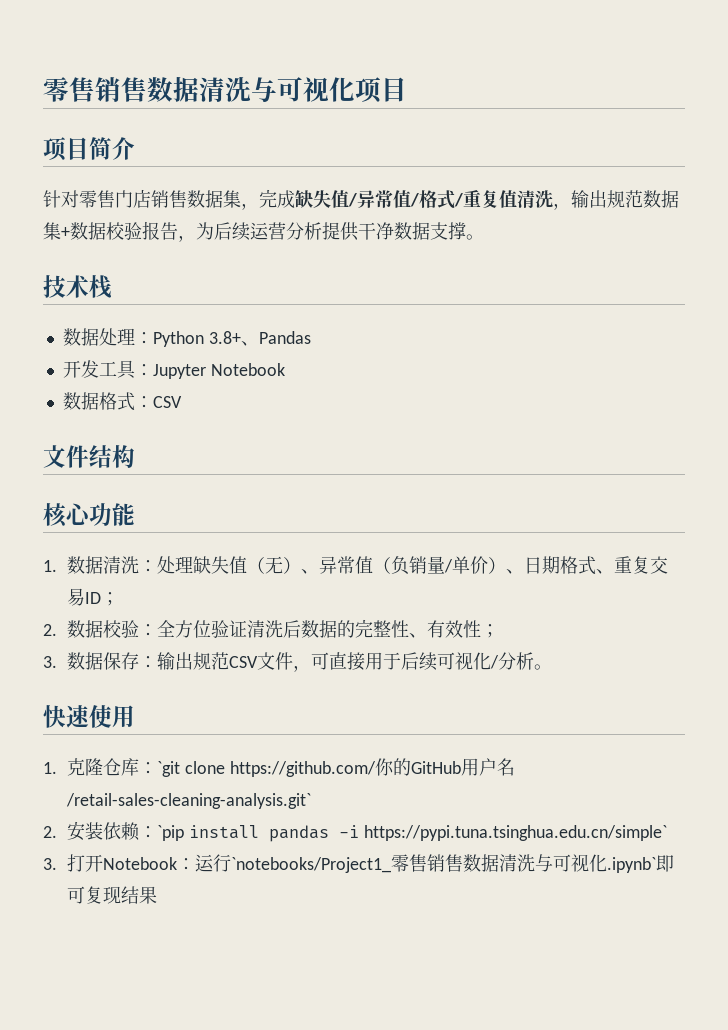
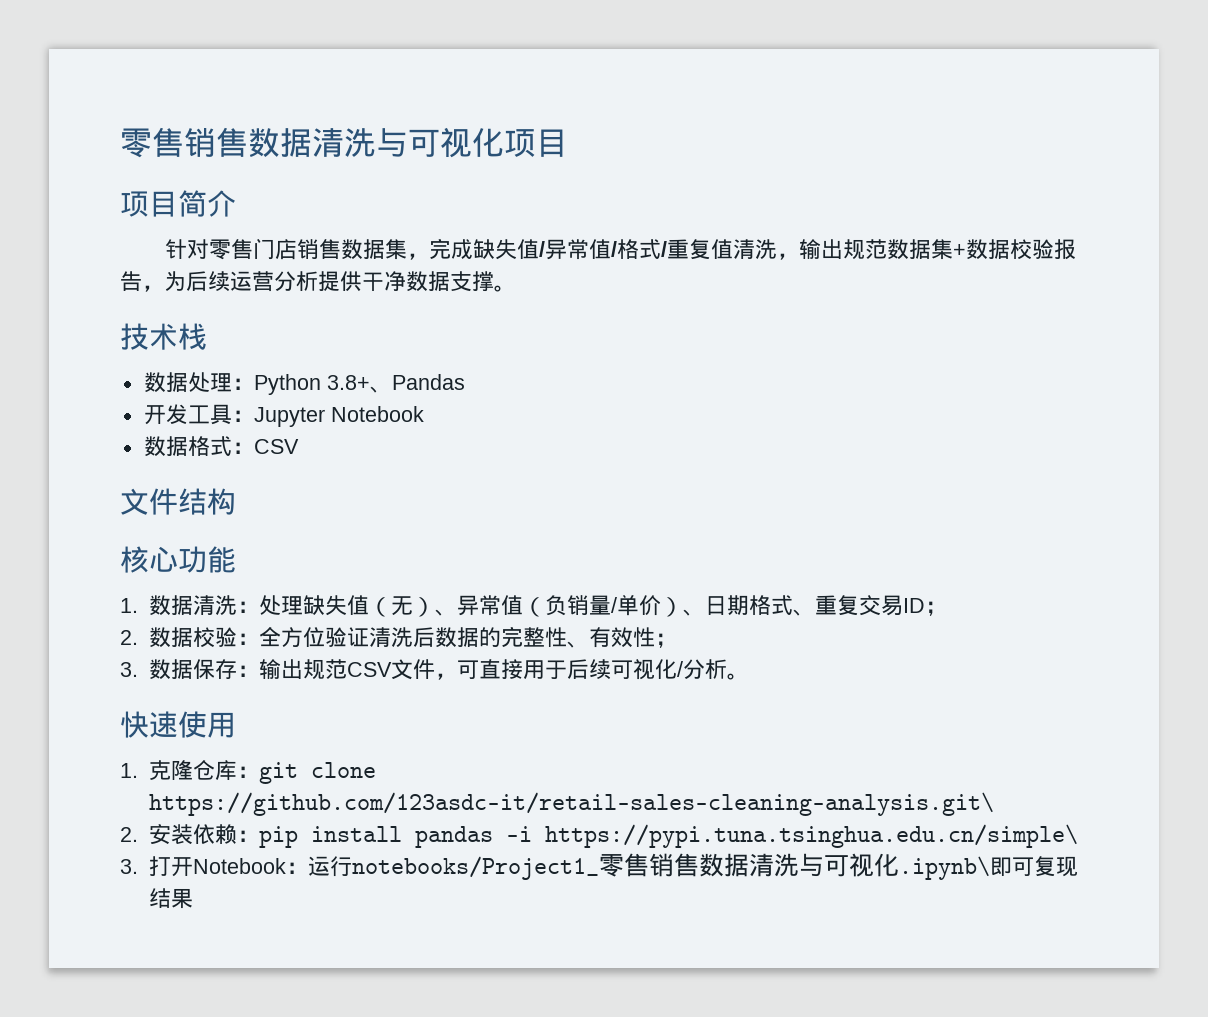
- 1.克隆仓库：`git clone https://github.com/你的GitHub用户名/retail-sales-cleaning-analysis.git`
+ 1.克隆仓库：git clone https://github.com/123asdc-it/retail-sales-cleaning-analysis.git\
- 2.安装依赖：`pip install pandas -i https://pypi.tuna.tsinghua.edu.cn/simple`
+ 2.安装依赖：pip install pandas -i https://pypi.tuna.tsinghua.edu.cn/simple\
- 3.打开Notebook：运行`notebooks/Project1_零售销售数据清洗与可视化.ipynb`即可复现结果
+ 3.打开Notebook：运行notebooks/Project1_零售销售数据清洗与可视化.ipynb\即可复现结果

